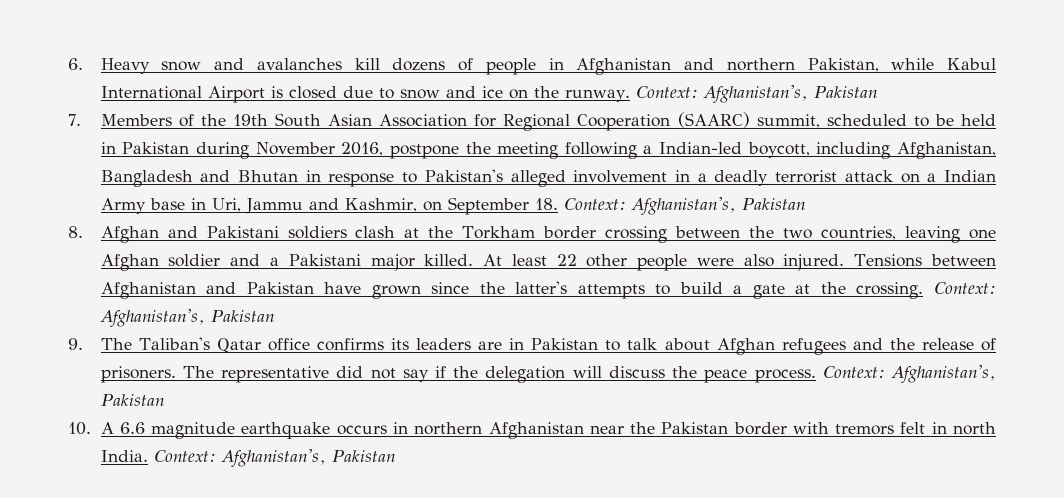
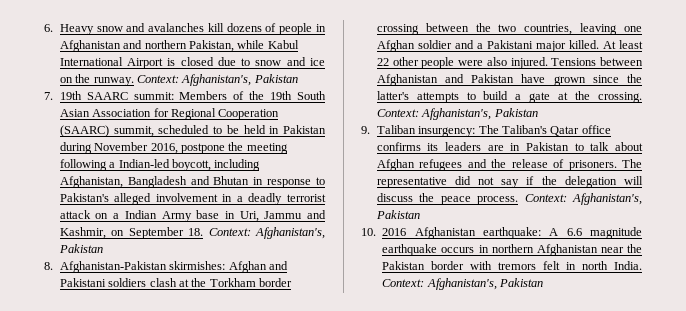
- 7. Members of the 19th South Asian Association for Regional Cooperation (SAARC) summit, scheduled to be held in Pakistan during November 2016, postpone the meeting following a Indian-led boycott, including Afghanistan, Bangladesh and Bhutan in response to Pakistan's alleged involvement in a deadly terrorist attack on a Indian Army base in Uri, Jammu and Kashmir, on September 18. Context:
+ 7. 19th SAARC summit: Members of the 19th South Asian Association for Regional Cooperation (SAARC) summit, scheduled to be held in Pakistan during November 2016, postpone the meeting following a Indian-led boycott, including Afghanistan, Bangladesh and Bhutan in response to Pakistan's alleged involvement in a deadly terrorist attack on a Indian Army base in Uri, Jammu and Kashmir, on September 18. Context:
- 8. Afghan and Pakistani soldiers clash at the Torkham border crossing between the two countries, leaving one Afghan soldier and a Pakistani major killed.
+ 8. Afghanistan-Pakistan skirmishes: Afghan and Pakistani soldiers clash at the Torkham border crossing between the two countries, leaving one Afghan soldier and a Pakistani major killed.
- 9. The Taliban's Qatar office confirms its leaders are in Pakistan to talk about Afghan refugees and the release of prisoners.
+ 9. Taliban insurgency: The Taliban's Qatar office confirms its leaders are in Pakistan to talk about Afghan refugees and the release of prisoners.
- 10. A 6.6 magnitude earthquake occurs in northern Afghanistan near the Pakistan border with tremors felt in north India.
+ 10. 2016 Afghanistan earthquake: A 6.6 magnitude earthquake occurs in northern Afghanistan near the Pakistan border with tremors felt in north India.

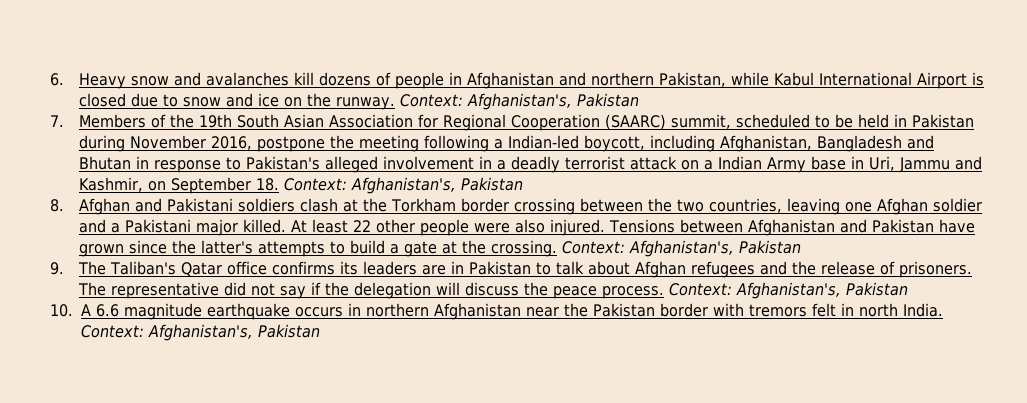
- 7. 19th SAARC summit: Members of the 19th South Asian Association for Regional Cooperation (SAARC) summit, scheduled to be held in Pakistan during November 2016, postpone the meeting following a Indian-led boycott, including Afghanistan, Bangladesh and Bhutan in response to Pakistan's alleged involvement in a deadly terrorist attack on a Indian Army base in Uri, Jammu and Kashmir, on September 18. Context:
+ 7. Members of the 19th South Asian Association for Regional Cooperation (SAARC) summit, scheduled to be held in Pakistan during November 2016, postpone the meeting following a Indian-led boycott, including Afghanistan, Bangladesh and Bhutan in response to Pakistan's alleged involvement in a deadly terrorist attack on a Indian Army base in Uri, Jammu and Kashmir, on September 18. Context:
- 8. Afghanistan-Pakistan skirmishes: Afghan and Pakistani soldiers clash at the Torkham border crossing between the two countries, leaving one Afghan soldier and a Pakistani major killed.
+ 8. Afghan and Pakistani soldiers clash at the Torkham border crossing between the two countries, leaving one Afghan soldier and a Pakistani major killed.
- 9. Taliban insurgency: The Taliban's Qatar office confirms its leaders are in Pakistan to talk about Afghan refugees and the release of prisoners.
+ 9. The Taliban's Qatar office confirms its leaders are in Pakistan to talk about Afghan refugees and the release of prisoners.
- 10. 2016 Afghanistan earthquake: A 6.6 magnitude earthquake occurs in northern Afghanistan near the Pakistan border with tremors felt in north India.
+ 10. A 6.6 magnitude earthquake occurs in northern Afghanistan near the Pakistan border with tremors felt in north India.

